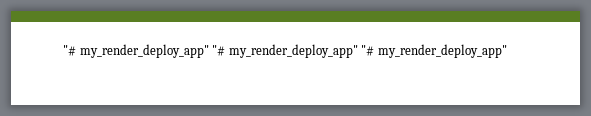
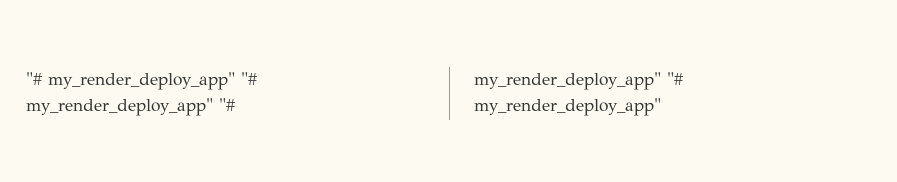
- "# my_render_deploy_app" "# my_render_deploy_app" "# my_render_deploy_app"
+ "# my_render_deploy_app" "# my_render_deploy_app" "# my_render_deploy_app" "# my_render_deploy_app"

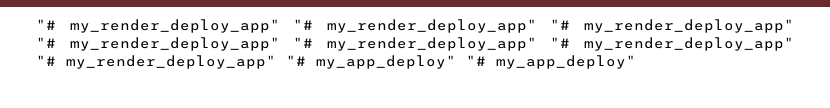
- "# my_render_deploy_app" "# my_render_deploy_app" "# my_render_deploy_app" "# my_render_deploy_app"
+ "# my_render_deploy_app" "# my_render_deploy_app" "# my_render_deploy_app" "# my_render_deploy_app" "# my_render_deploy_app" "# my_render_deploy_app" "# my_render_deploy_app" "# my_app_deploy" "# my_app_deploy"

